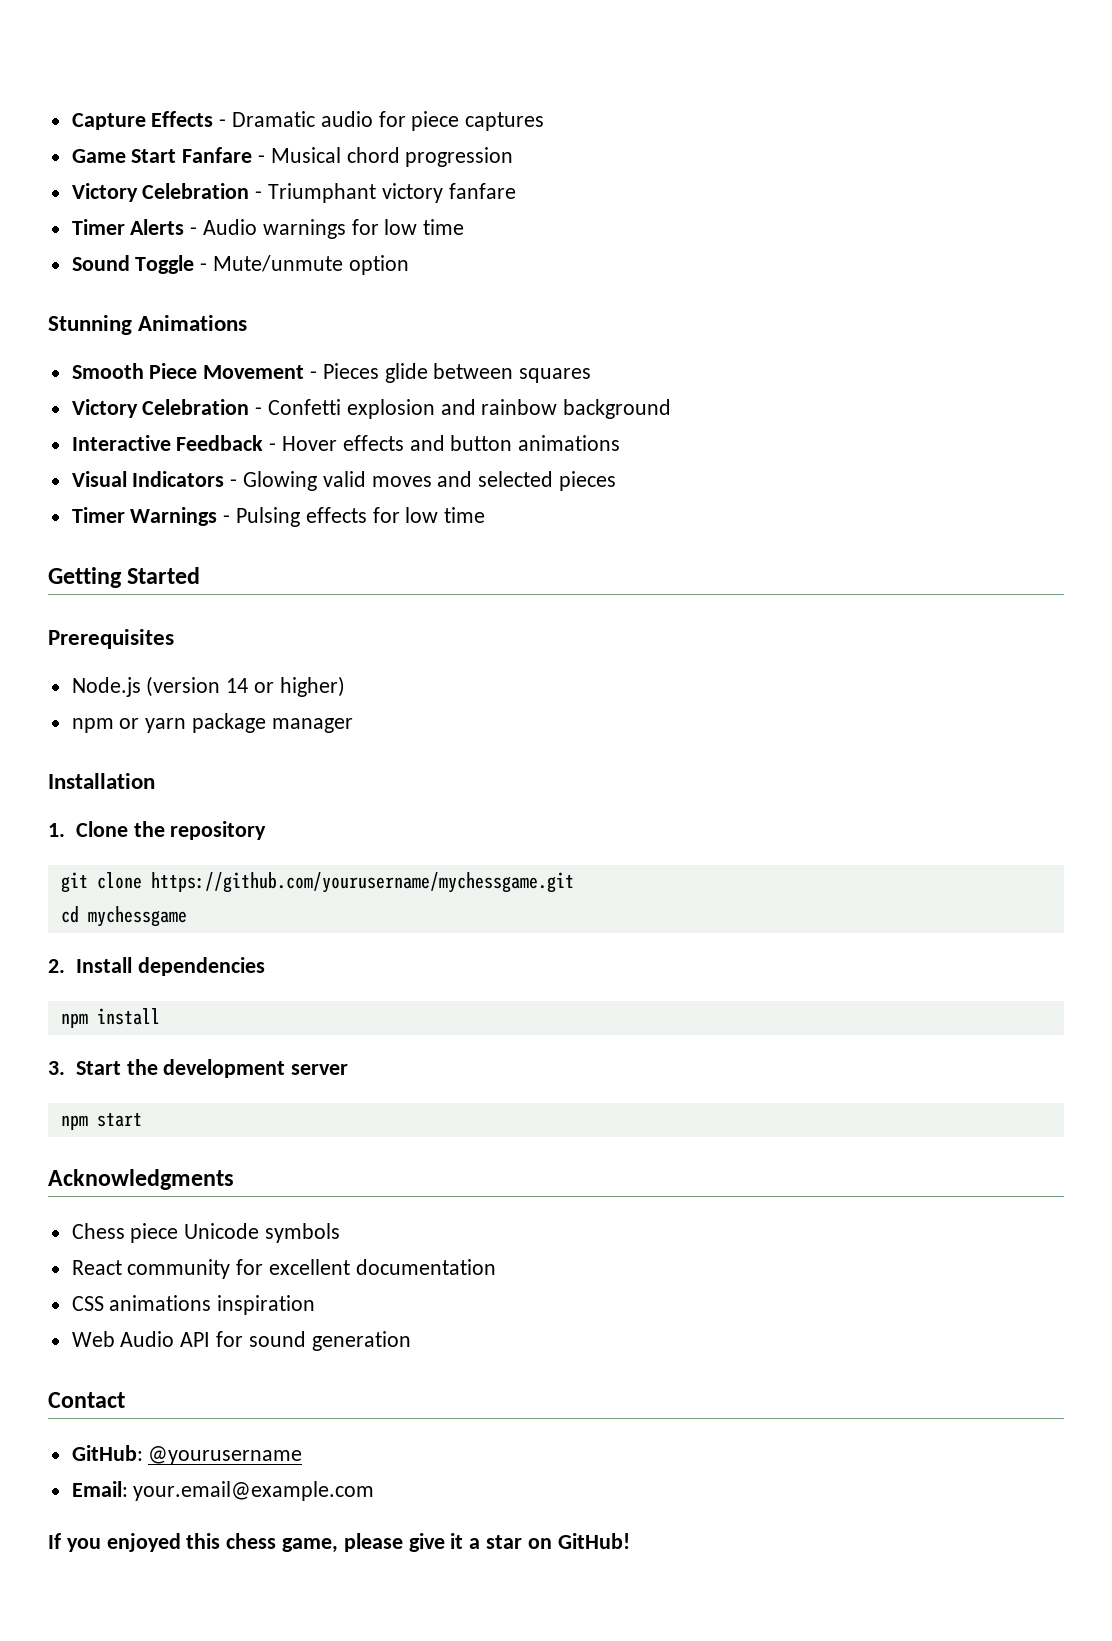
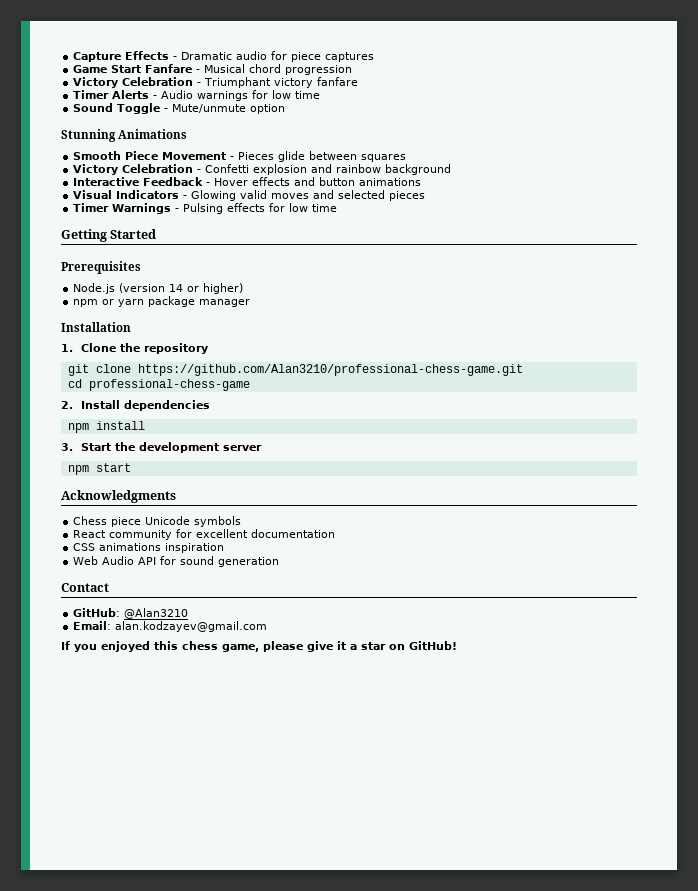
- git clone https://github.com/yourusername/mychessgame.git
+ git clone https://github.com/Alan3210/professional-chess-game.git
- cd mychessgame
+ cd professional-chess-game
- GitHub: @yourusername
+ GitHub: @Alan3210
- Email: your.email@example.com
+ Email: alan.kodzayev@gmail.com

